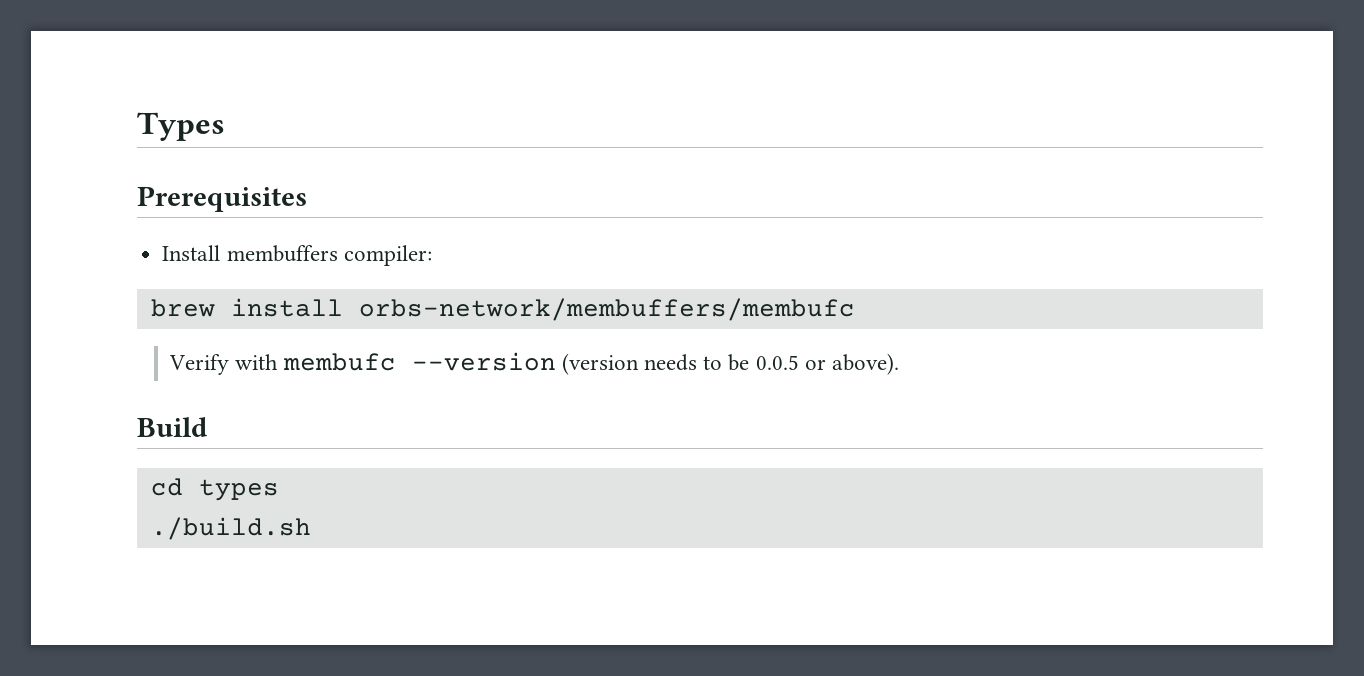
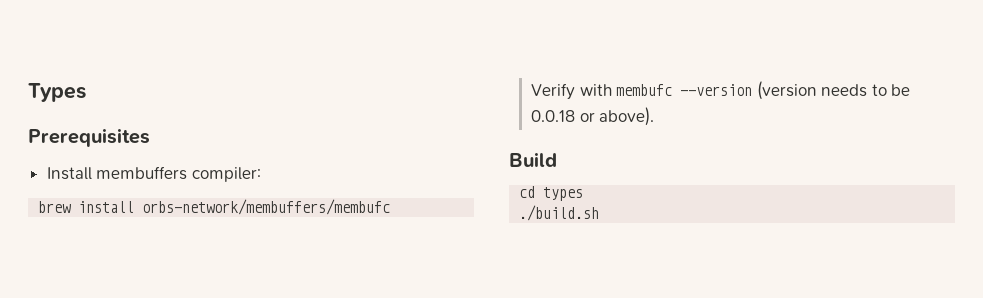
- Verify with membufc --version (version needs to be 0.0.5 or above).
+ Verify with membufc --version (version needs to be 0.0.18 or above).

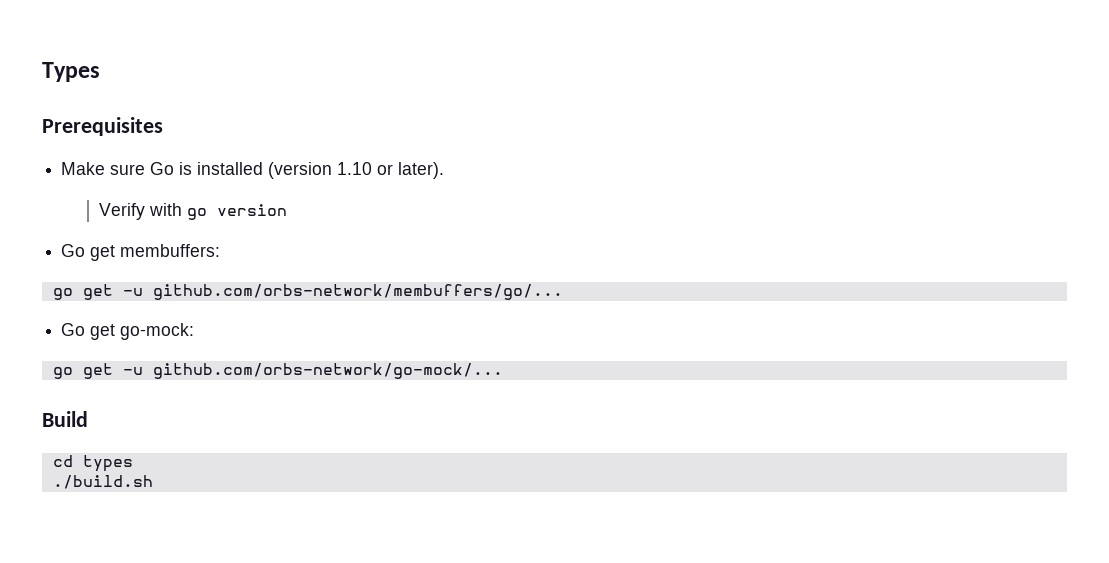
- Install membuffers compiler:
- brew install orbs-network/membuffers/membufc
- Verify with membufc --version (version needs to be 0.0.18 or above).
+ Make sure Go is installed (version 1.10 or later).
+ Verify with go version
+ Go get membuffers:
+ go get -u github.com/orbs-network/membuffers/go/...
+ Go get go-mock:
+ go get -u github.com/orbs-network/go-mock/...

